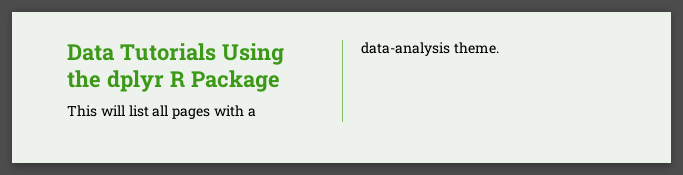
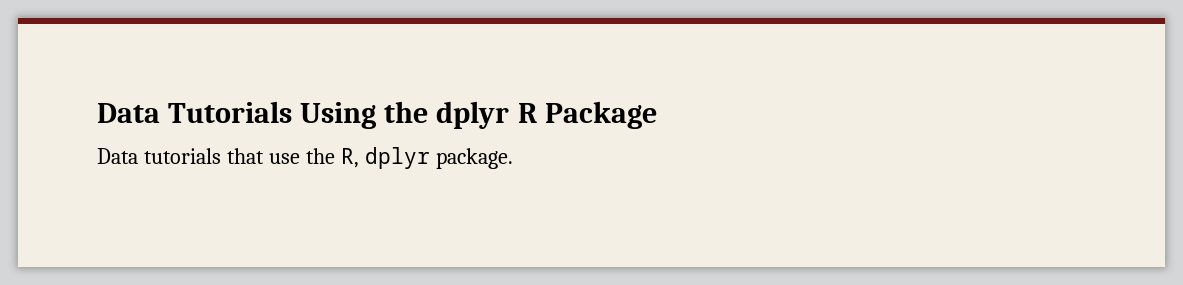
- This will list all pages with a data-analysis theme.
+ Data tutorials that use the R, dplyr package.

